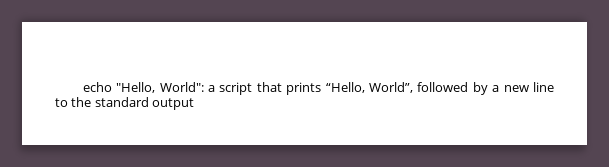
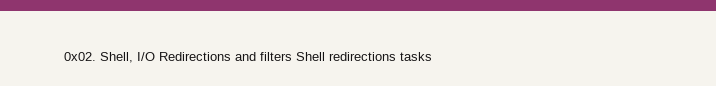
- echo "Hello, World": a script that prints “Hello, World”, followed by a new line to the standard output
+ 0x02. Shell, I/O Redirections and filters Shell redirections tasks

